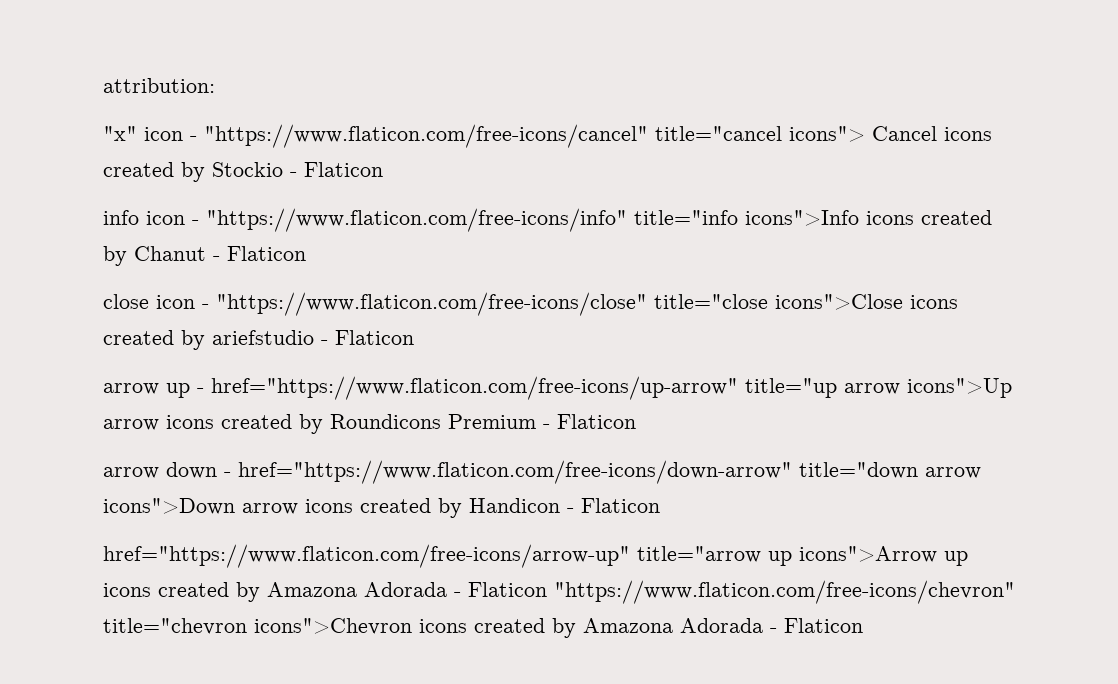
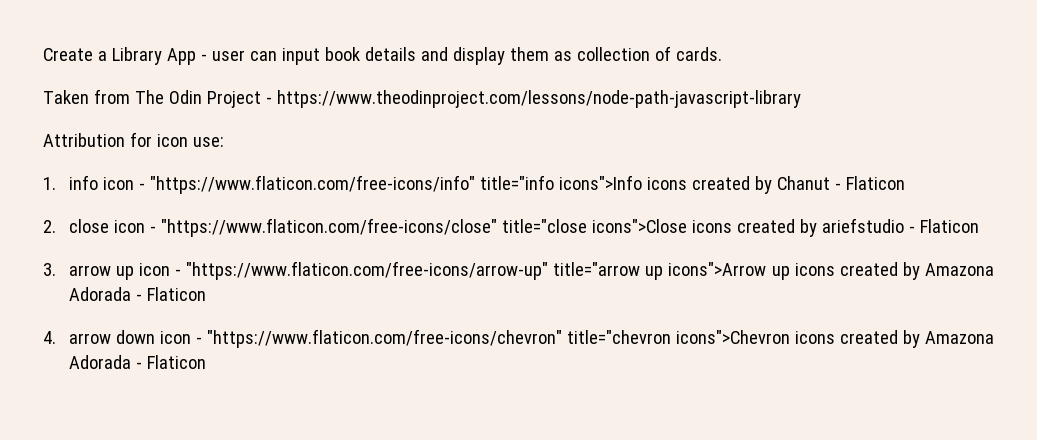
- attribution:
- "x" icon - "https://www.flaticon.com/free-icons/cancel" title="cancel icons"> Cancel icons created by Stockio - Flaticon
- info icon - "https://www.flaticon.com/free-icons/info" title="info icons">Info icons created by Chanut - Flaticon
+ Create a Library App - user can input book details and display them as collection of cards.
+ Taken from The Odin Project - https://www.theodinproject.com/lessons/node-path-javascript-library
+ Attribution for icon use:
+ 1. info icon - "https://www.flaticon.com/free-icons/info" title="info icons">Info icons created by Chanut - Flaticon
- close icon - "https://www.flaticon.com/free-icons/close" title="close icons">Close icons created by ariefstudio - Flaticon
+ 2. close icon - "https://www.flaticon.com/free-icons/close" title="close icons">Close icons created by ariefstudio - Flaticon
- arrow up - href="https://www.flaticon.com/free-icons/up-arrow" title="up arrow icons">Up arrow icons created by Roundicons Premium - Flaticon
- arrow down - href="https://www.flaticon.com/free-icons/down-arrow" title="down arrow icons">Down arrow icons created by Handicon - Flaticon
- href="https://www.flaticon.com/free-icons/arrow-up" title="arrow up icons">Arrow up icons created by Amazona Adorada - Flaticon "https://www.flaticon.com/free-icons/chevron" title="chevron icons">Chevron icons created by Amazona Adorada - Flaticon
+ 3. arrow up icon - "https://www.flaticon.com/free-icons/arrow-up" title="arrow up icons">Arrow up icons created by Amazona Adorada - Flaticon
+ 4. arrow down icon - "https://www.flaticon.com/free-icons/chevron" title="chevron icons">Chevron icons created by Amazona Adorada - Flaticon

